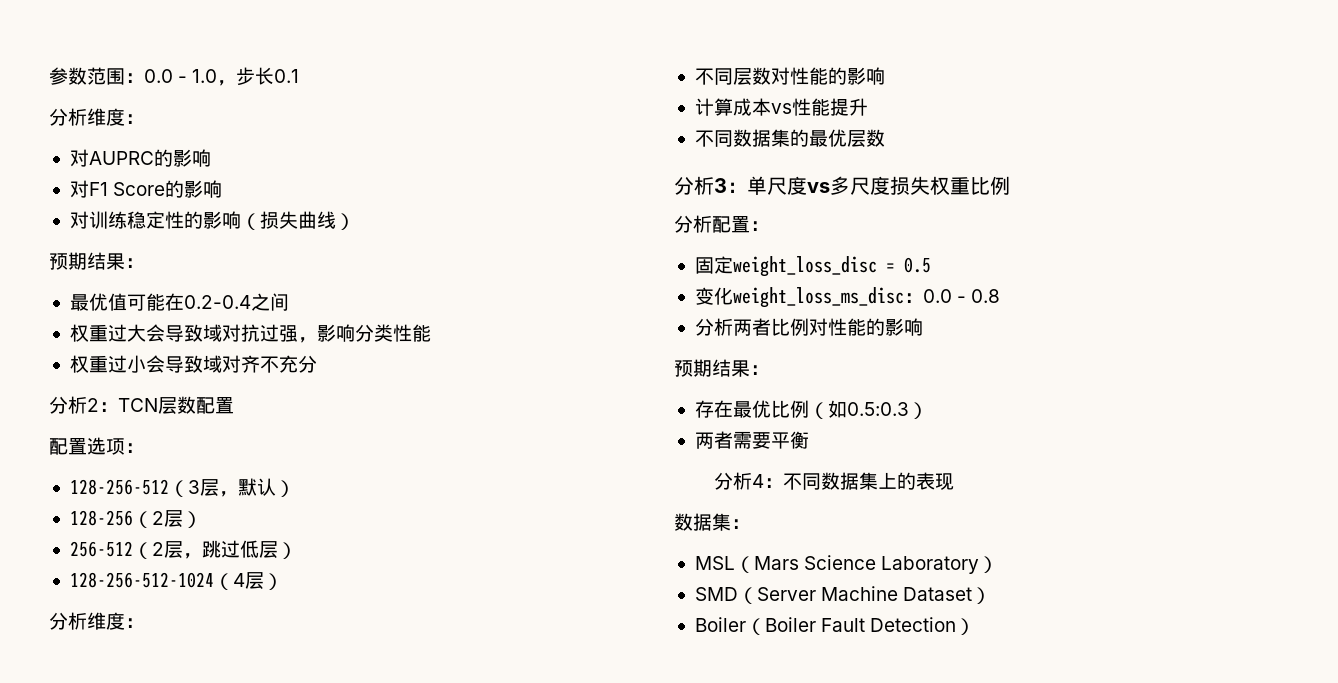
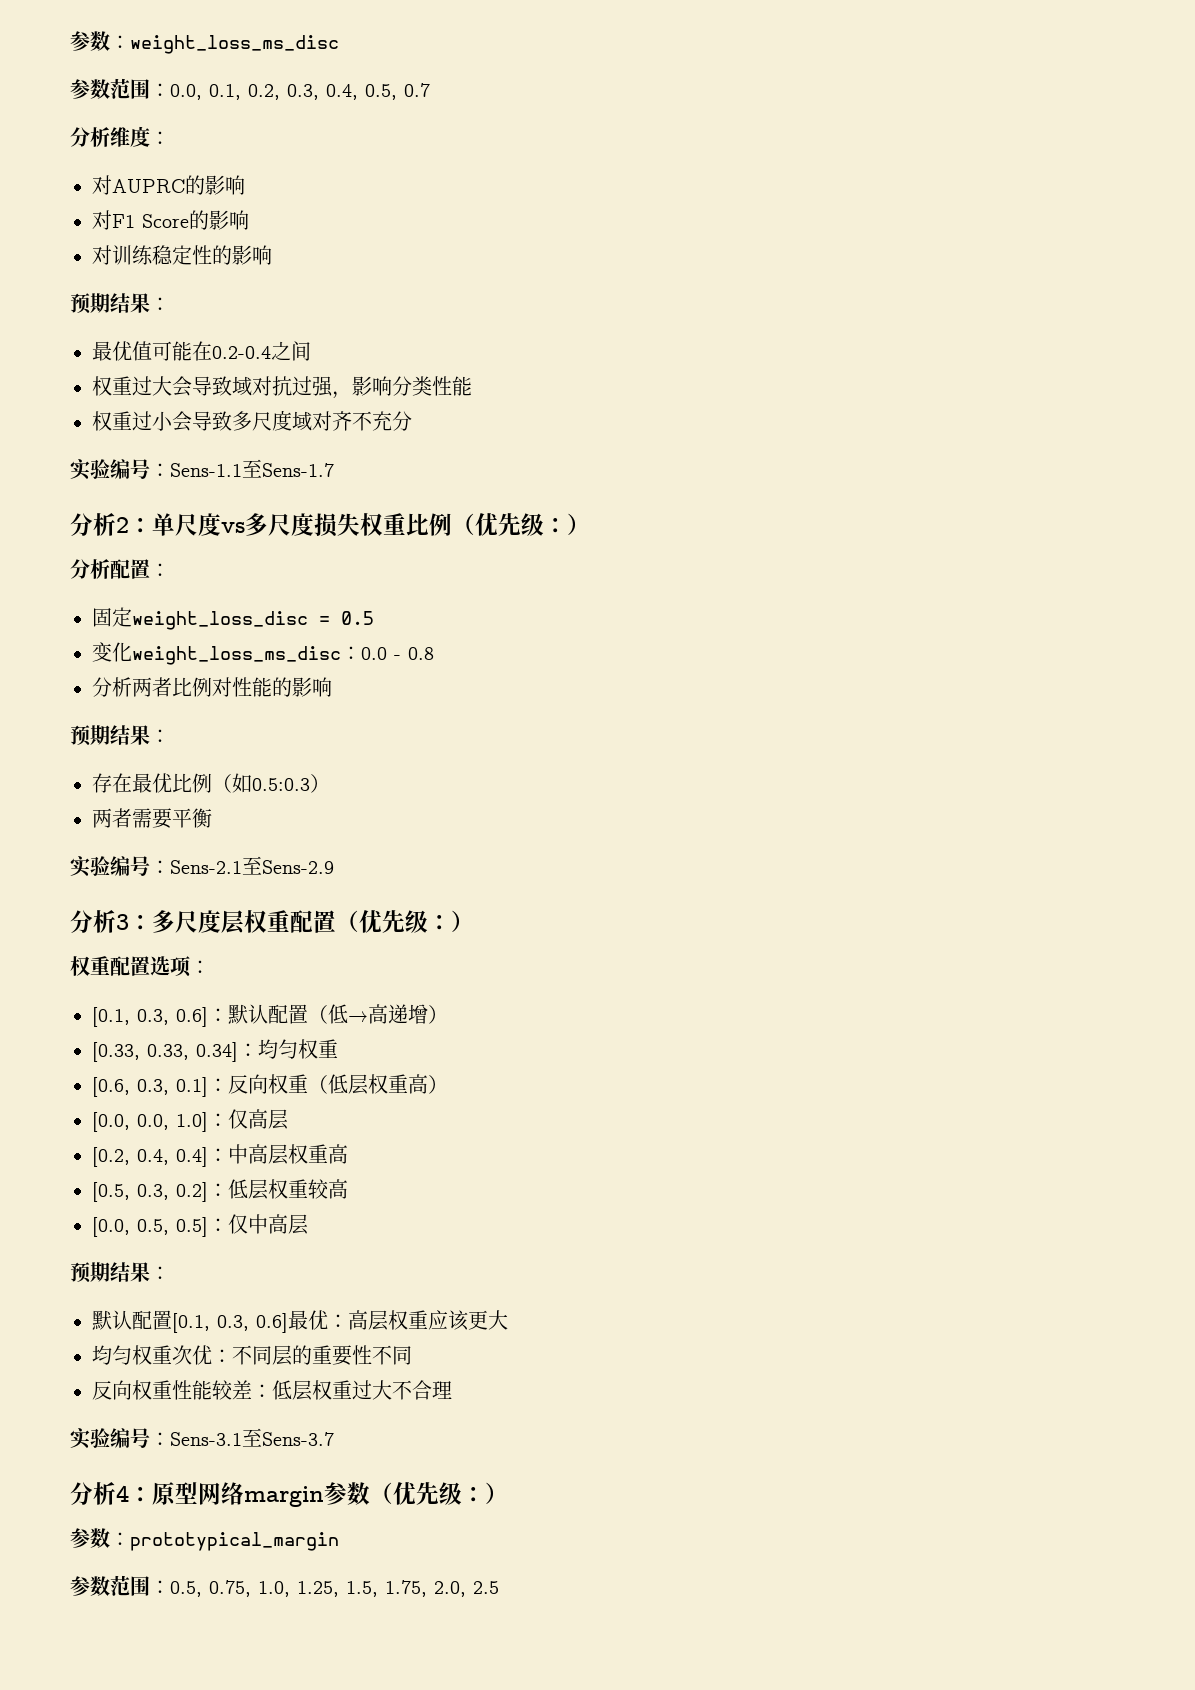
- 参数范围：0.0 - 1.0，步长0.1
+ 参数：weight_loss_ms_disc
+ 参数范围：0.0, 0.1, 0.2, 0.3, 0.4, 0.5, 0.7
- 对训练稳定性的影响（损失曲线）
+ 对训练稳定性的影响
- 权重过小会导致域对齐不充分
+ 权重过小会导致多尺度域对齐不充分
- 分析2：TCN层数配置
- 配置选项：
- 128-256-512（3层，默认）
- 128-256（2层）
- 256-512（2层，跳过低层）
- 128-256-512-1024（4层）
- 分析维度：
- 不同层数对性能的影响
- 计算成本vs性能提升
- 不同数据集的最优层数
- 分析3：单尺度vs多尺度损失权重比例
+ 实验编号：Sens-1.1至Sens-1.7
+ 分析2：单尺度vs多尺度损失权重比例（优先级：）
- 分析4：不同数据集上的表现
- 数据集：
- MSL（Mars Science Laboratory）
- SMD（Server Machine Dataset）
- Boiler（Boiler Fault Detection）
+ 实验编号：Sens-2.1至Sens-2.9
+ 分析3：多尺度层权重配置（优先级：）
+ 权重配置选项：
+ [0.1, 0.3, 0.6]：默认配置（低→高递增）
+ [0.33, 0.33, 0.34]：均匀权重
+ [0.6, 0.3, 0.1]：反向权重（低层权重高）
+ [0.0, 0.0, 1.0]：仅高层
+ [0.2, 0.4, 0.4]：中高层权重高
+ [0.5, 0.3, 0.2]：低层权重较高
+ [0.0, 0.5, 0.5]：仅中高层
+ 预期结果：
+ 默认配置[0.1, 0.3, 0.6]最优：高层权重应该更大
+ 均匀权重次优：不同层的重要性不同
+ 反向权重性能较差：低层权重过大不合理
+ 实验编号：Sens-3.1至Sens-3.7
+ 分析4：原型网络margin参数（优先级：）
+ 参数：prototypical_margin
+ 参数范围：0.5, 0.75, 1.0, 1.25, 1.5, 1.75, 2.0, 2.5

